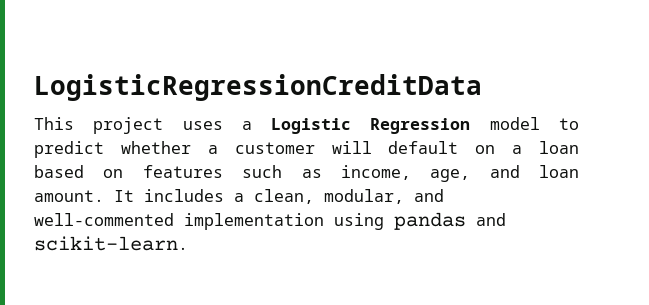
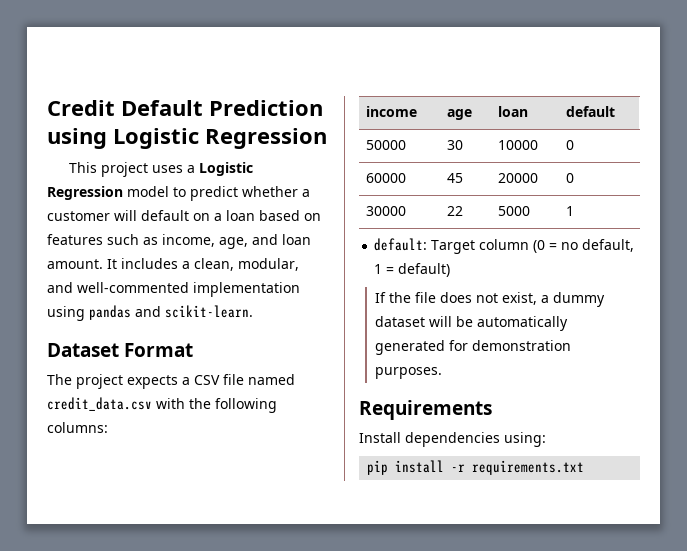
- LogisticRegressionCreditData
+ Credit Default Prediction using Logistic Regression
+ Dataset Format
+ The project expects a CSV file named credit_data.csv with the following columns:
+ income | age | loan | default
+ 50000 | 30 | 10000 | 0
+ 60000 | 45 | 20000 | 0
+ 30000 | 22 | 5000 | 1
+ default: Target column (0 = no default, 1 = default)
+ If the file does not exist, a dummy dataset will be automatically generated for demonstration purposes.
+ Requirements
+ Install dependencies using:
+ pip install -r requirements.txt

